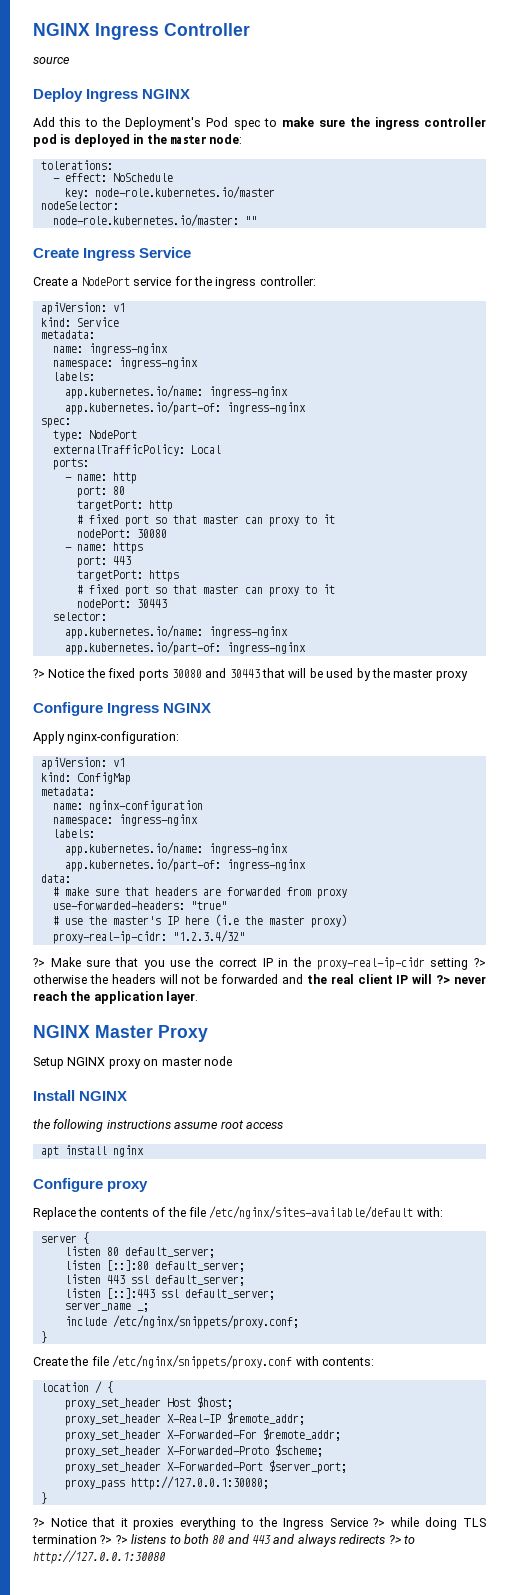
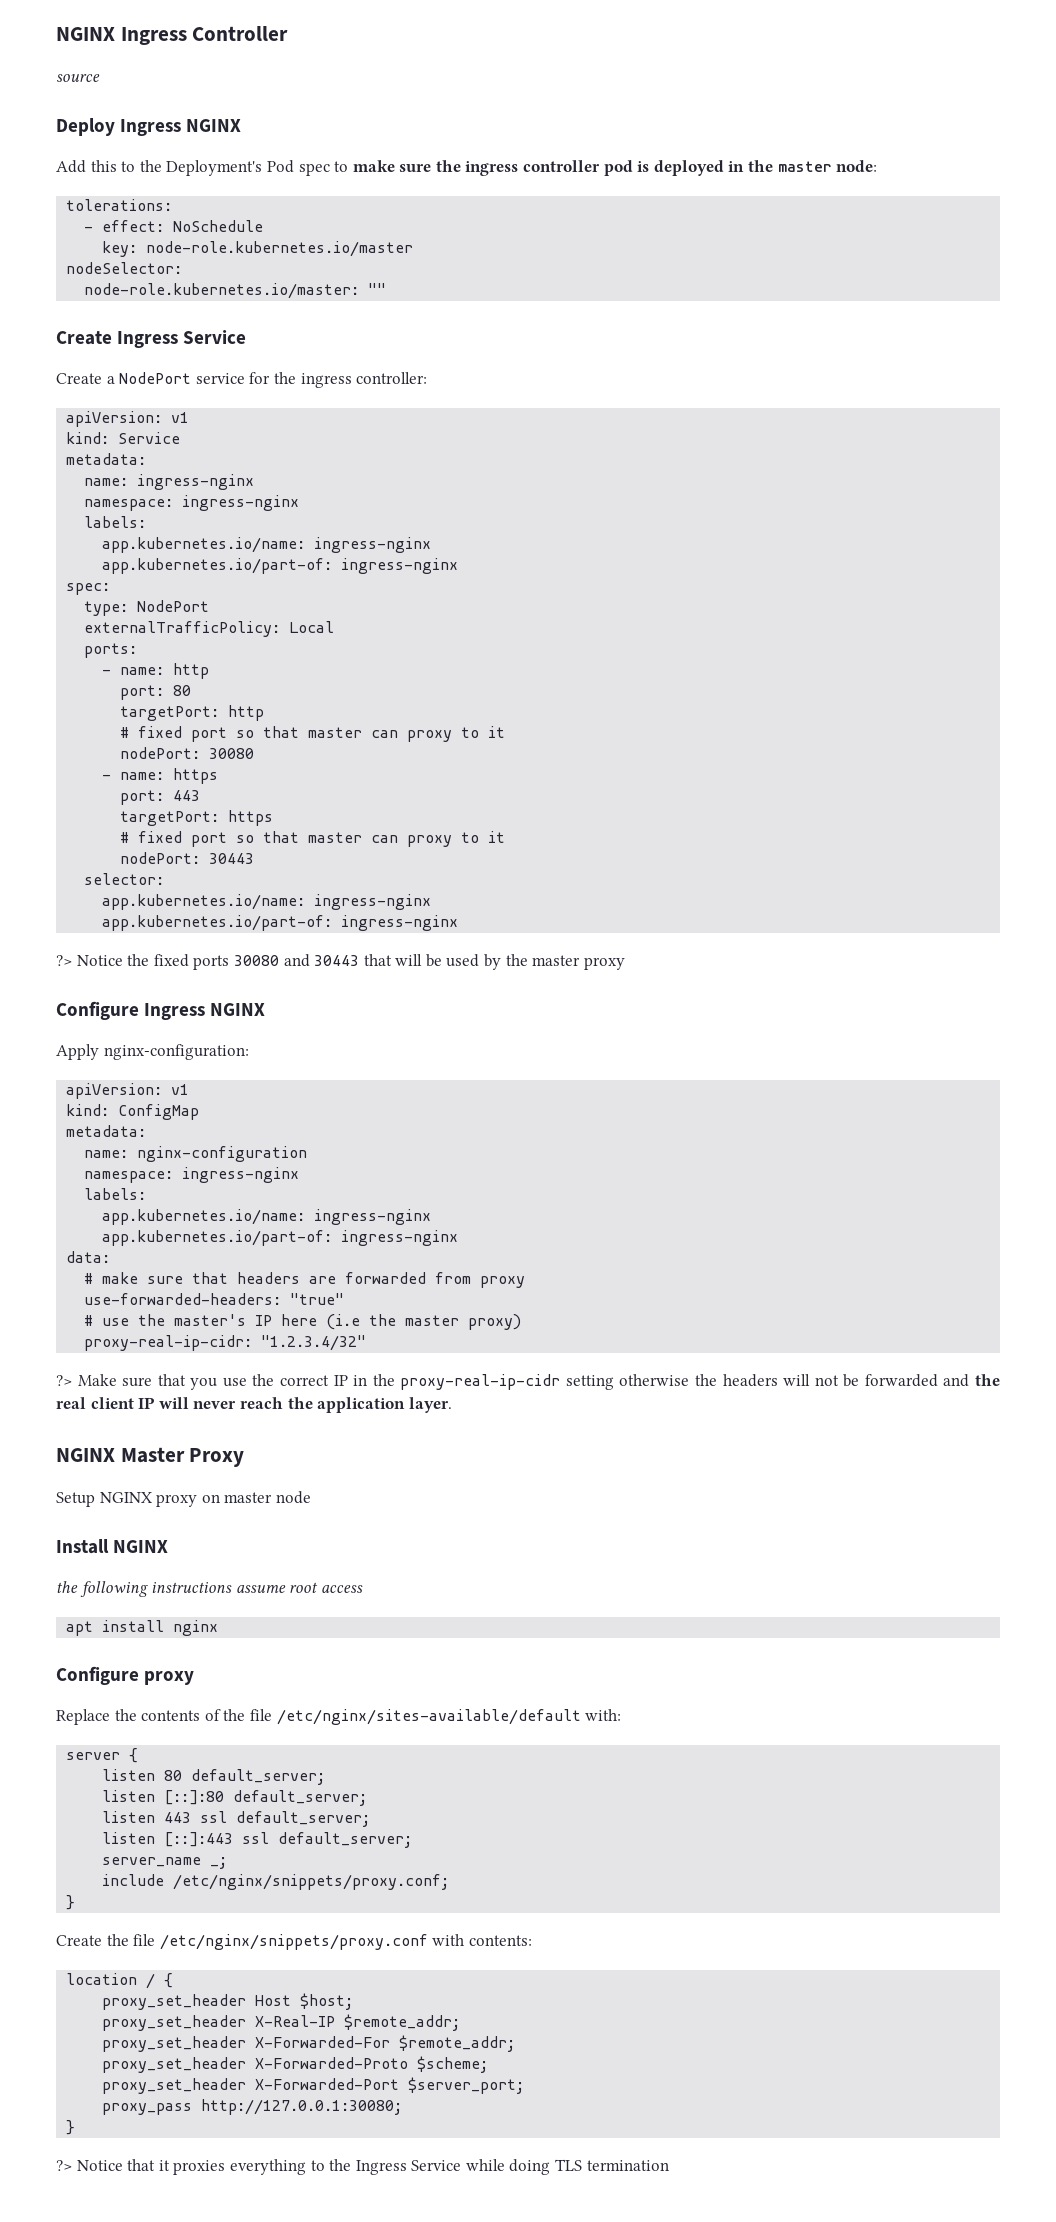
- ?> Make sure that you use the correct IP in the proxy-real-ip-cidr setting ?> otherwise the headers will not be forwarded and the real client IP will ?> never reach the application layer.
+ ?> Make sure that you use the correct IP in the proxy-real-ip-cidr setting otherwise the headers will not be forwarded and the real client IP will never reach the application layer.
- ?> Notice that it proxies everything to the Ingress Service ?> while doing TLS termination ?> ?> listens to both 80 and 443 and always redirects ?> to http://127.0.0.1:30080
+ ?> Notice that it proxies everything to the Ingress Service while doing TLS termination

